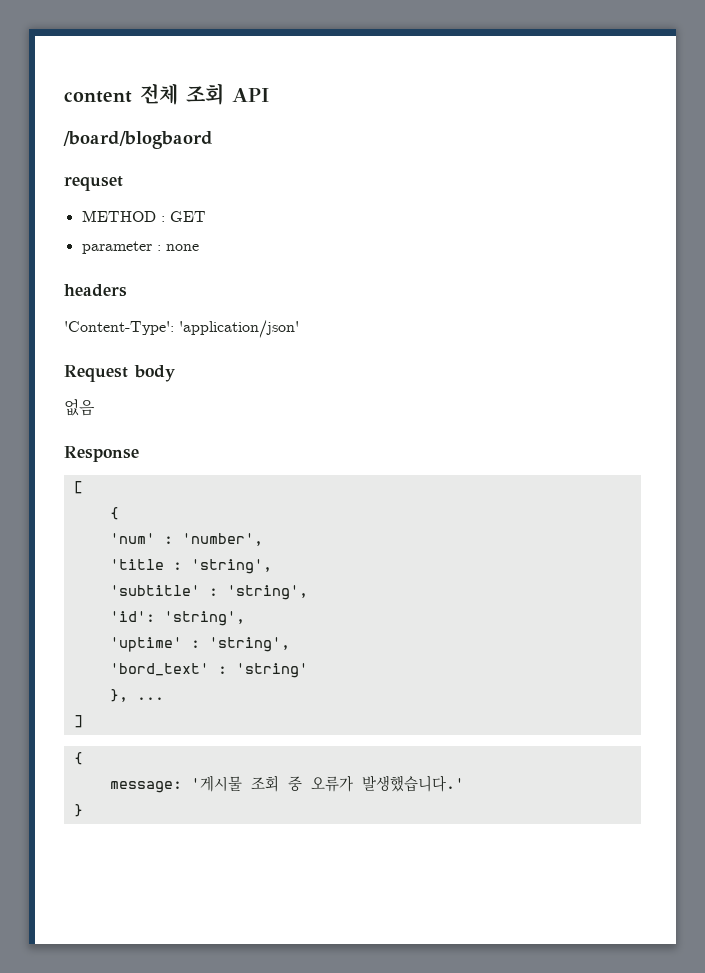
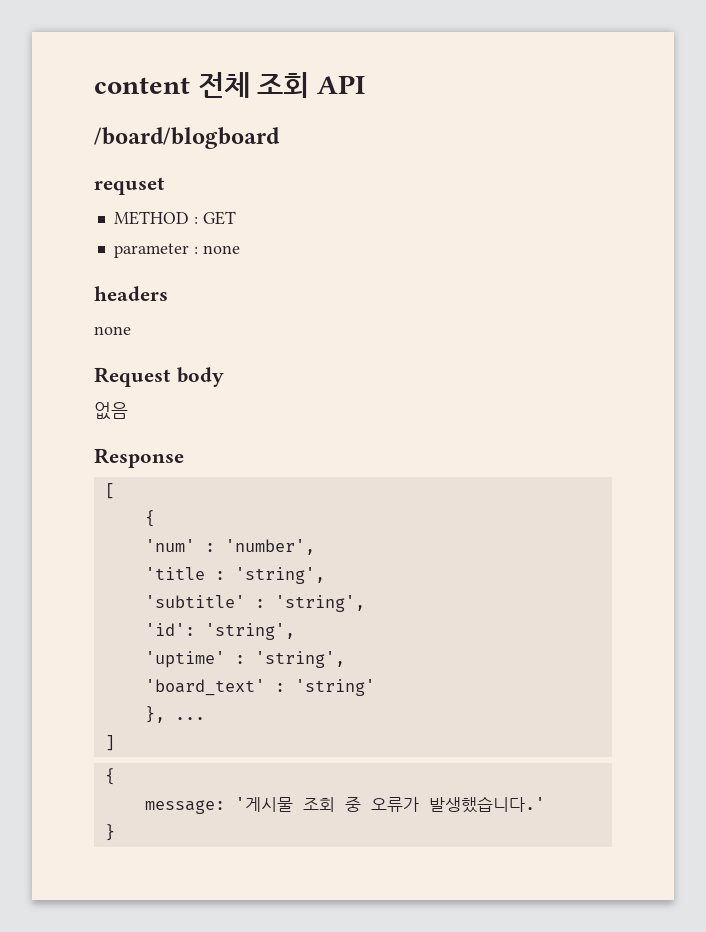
- /board/blogbaord
+ /board/blogboard
  headers
- 'Content-Type': 'application/json'
+ none
- 'bord_text' : 'string'
+ 'board_text' : 'string'

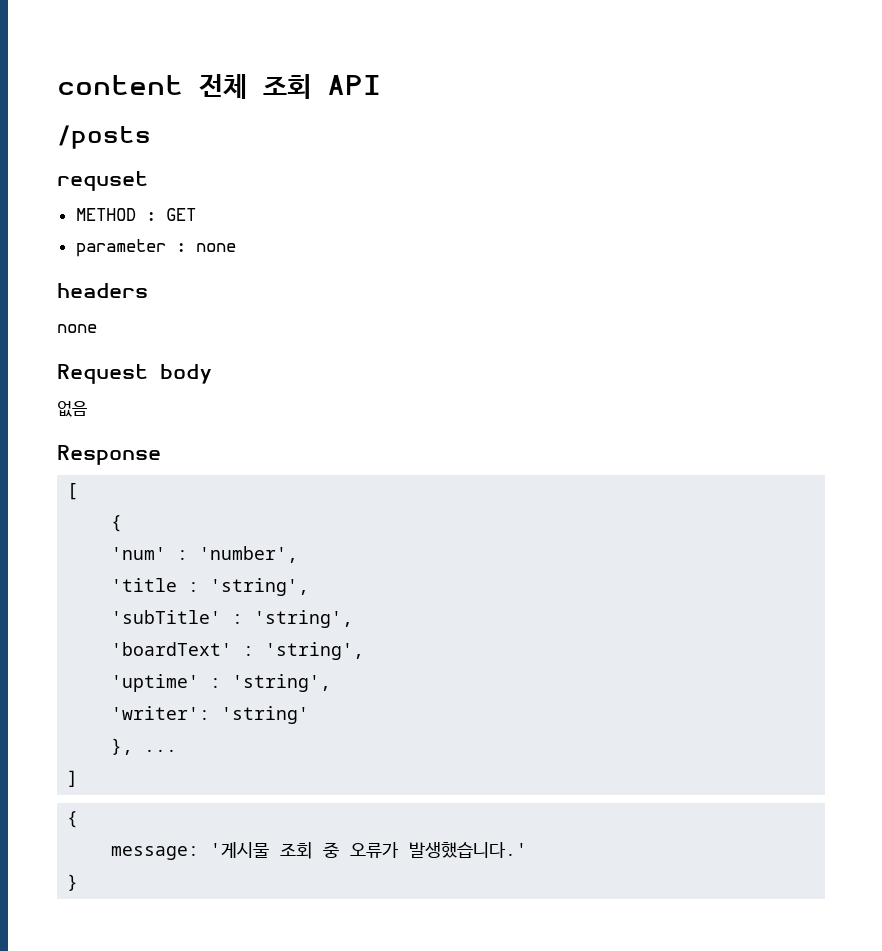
- /board/blogboard
+ /posts
- 'subtitle' : 'string',
- 'id': 'string',
+ 'subTitle' : 'string',
+ 'boardText' : 'string',
- 'board_text' : 'string'
+ 'writer': 'string'

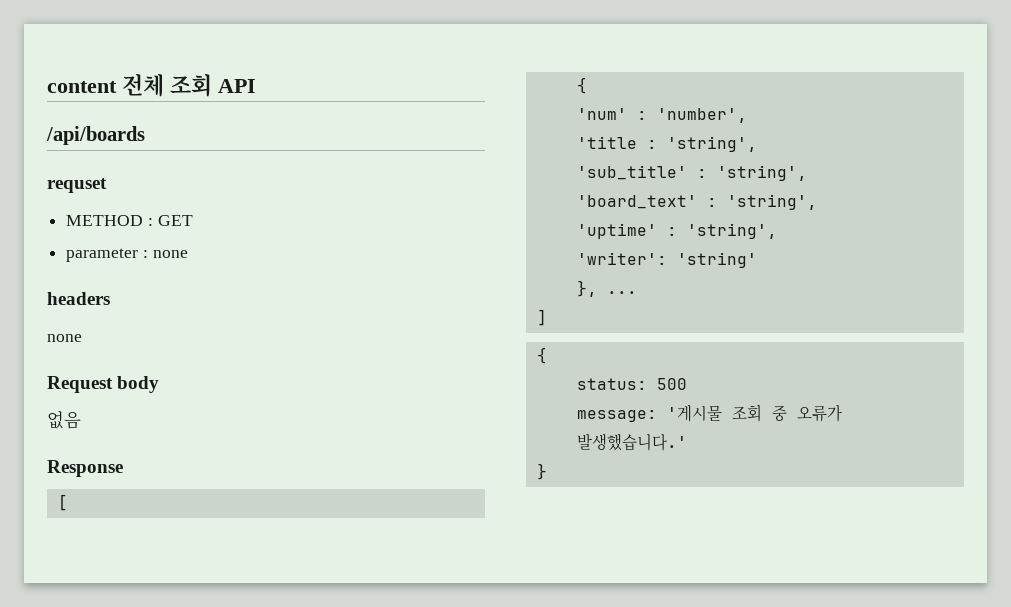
- /posts
+ /api/boards
- 'subTitle' : 'string',
- 'boardText' : 'string',
+ 'sub_title' : 'string',
+ 'board_text' : 'string',
+ status: 500

